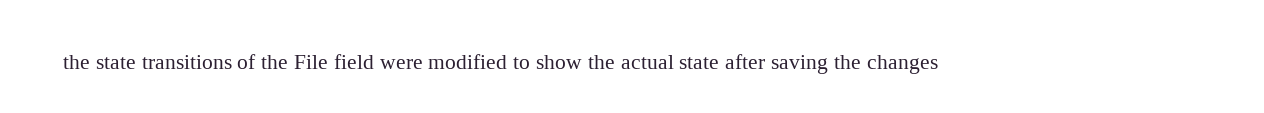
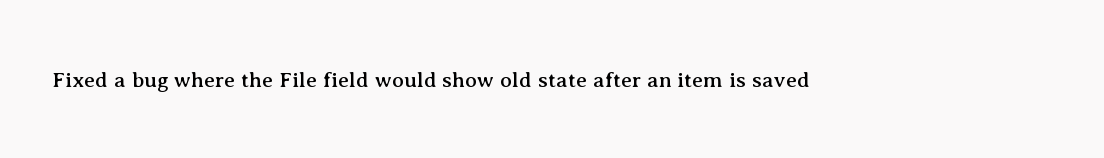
- the state transitions of the File field were modified to show the actual state after saving the changes
+ Fixed a bug where the File field would show old state after an item is saved

